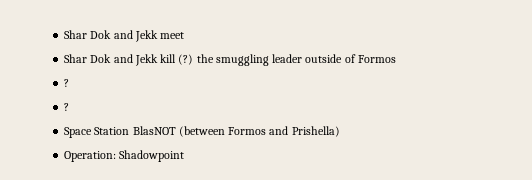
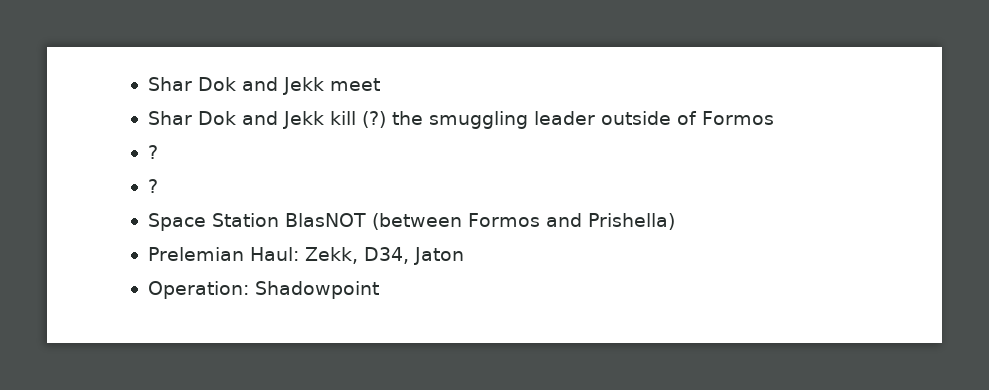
+ Prelemian Haul: Zekk, D34, Jaton

